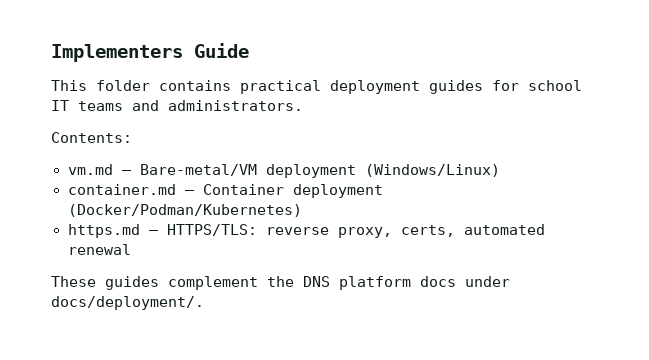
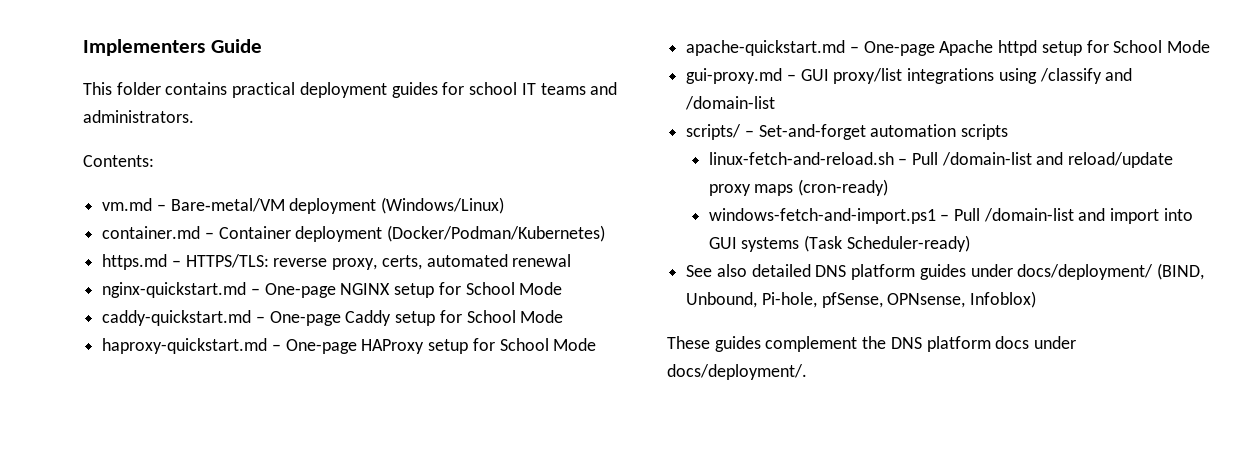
+ nginx-quickstart.md – One-page NGINX setup for School Mode
+ caddy-quickstart.md – One-page Caddy setup for School Mode
+ haproxy-quickstart.md – One-page HAProxy setup for School Mode
+ apache-quickstart.md – One-page Apache httpd setup for School Mode
+ gui-proxy.md – GUI proxy/list integrations using /classify and /domain-list
+ scripts/ – Set-and-forget automation scripts
+ linux-fetch-and-reload.sh – Pull /domain-list and reload/update proxy maps (cron-ready)
+ windows-fetch-and-import.ps1 – Pull /domain-list and import into GUI systems (Task Scheduler-ready)
+ See also detailed DNS platform guides under docs/deployment/ (BIND, Unbound, Pi-hole, pfSense, OPNsense, Infoblox)

